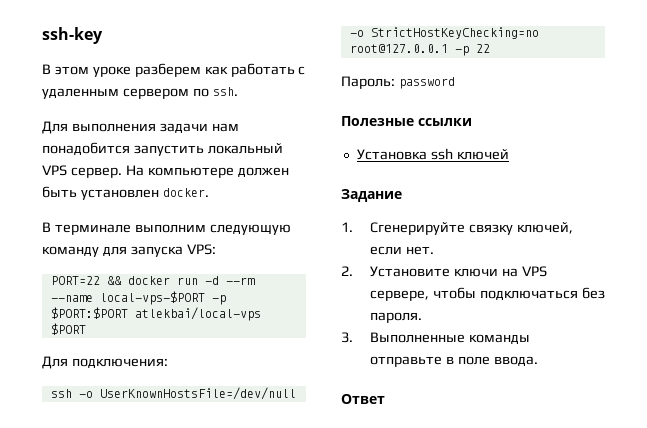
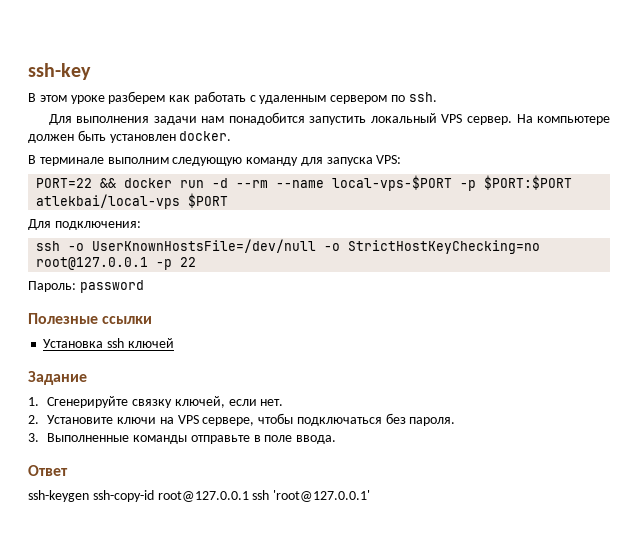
+ ssh-keygen ssh-copy-id root@127.0.0.1 ssh 'root@127.0.0.1'

